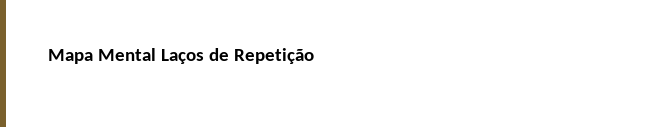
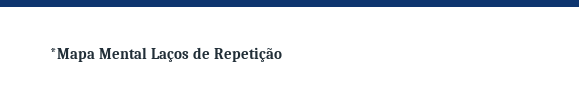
- Mapa Mental Laços de Repetição
+ *Mapa Mental Laços de Repetição

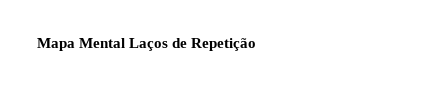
- *Mapa Mental Laços de Repetição
+ Mapa Mental Laços de Repetição

